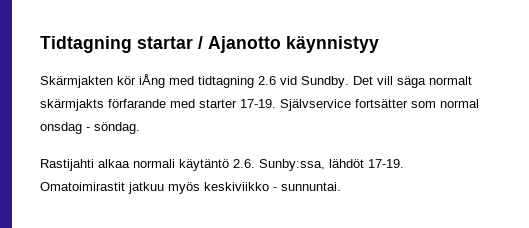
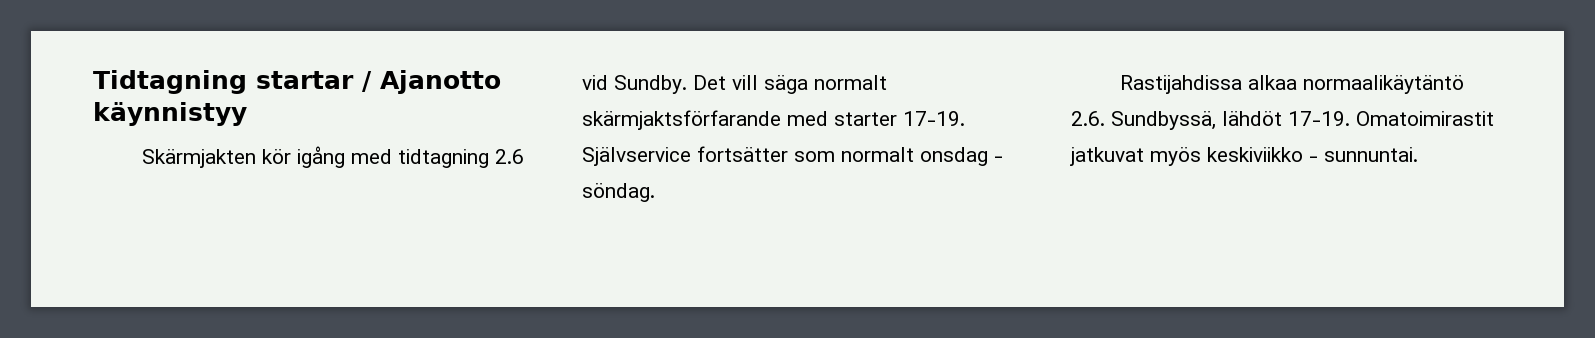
- Skärmjakten kör iÅng med tidtagning 2.6 vid Sundby.
+ Skärmjakten kör igång med tidtagning 2.6 vid Sundby.
- Det vill säga normalt skärmjakts förfarande med starter 17-19.
+ Det vill säga normalt skärmjaktsförfarande med starter 17-19.
- Självservice fortsätter som normal onsdag - söndag.
+ Självservice fortsätter som normalt onsdag - söndag.
- Rastijahti alkaa normali käytäntö 2.6. Sunby:ssa, lähdöt 17-19.
+ Rastijahdissa alkaa normaalikäytäntö 2.6. Sundbyssä, lähdöt 17-19.
- Omatoimirastit jatkuu myös keskiviikko - sunnuntai.
+ Omatoimirastit jatkuvat myös keskiviikko - sunnuntai.

